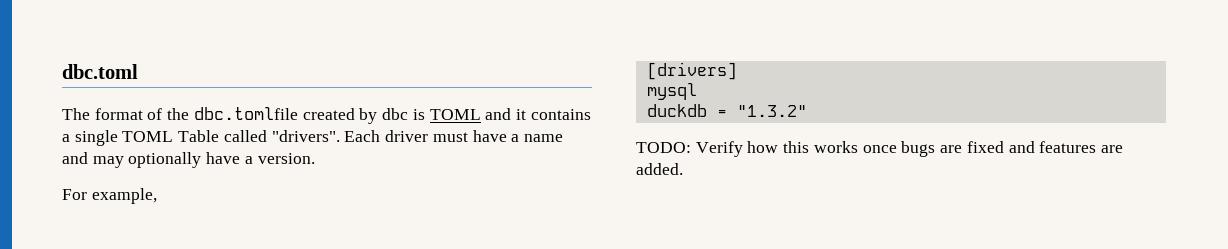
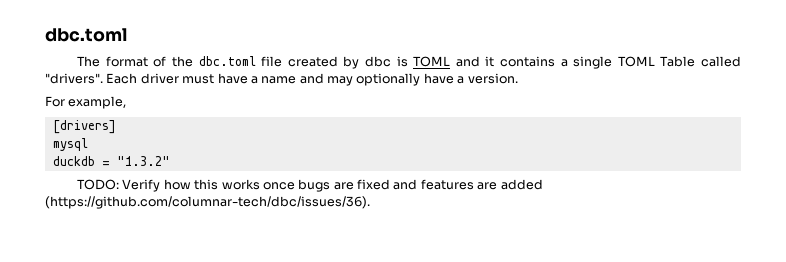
- The format of the dbc.tomlfile created by dbc is TOML and it contains a single TOML Table called "drivers".
+ The format of the dbc.toml file created by dbc is TOML and it contains a single TOML Table called "drivers".
- TODO: Verify how this works once bugs are fixed and features are added.
+ TODO: Verify how this works once bugs are fixed and features are added (https://github.com/columnar-tech/dbc/issues/36).

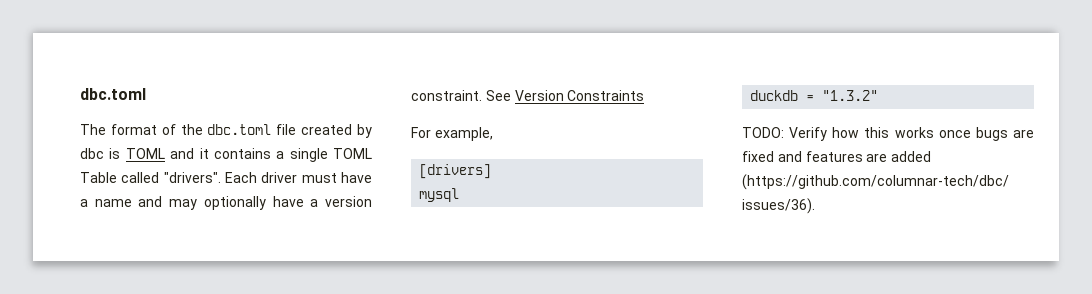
- Each driver must have a name and may optionally have a version.
+ Each driver must have a name and may optionally have a version constraint. See Version Constraints

